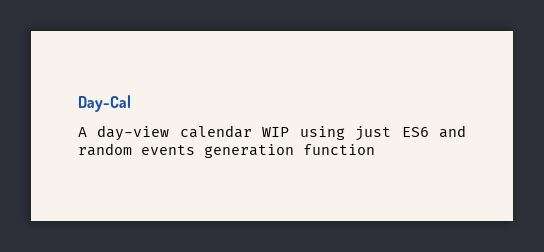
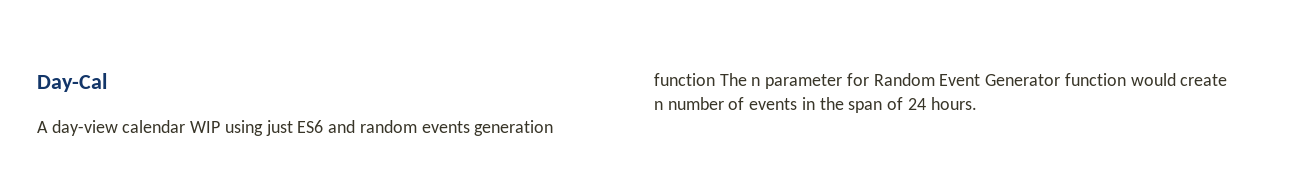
- A day-view calendar WIP using just ES6 and random events generation function
+ A day-view calendar WIP using just ES6 and random events generation function The n parameter for Random Event Generator function would create n number of events in the span of 24 hours.

